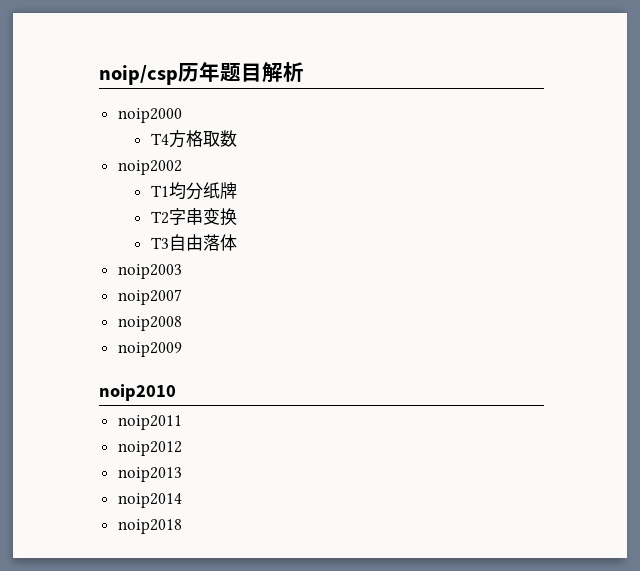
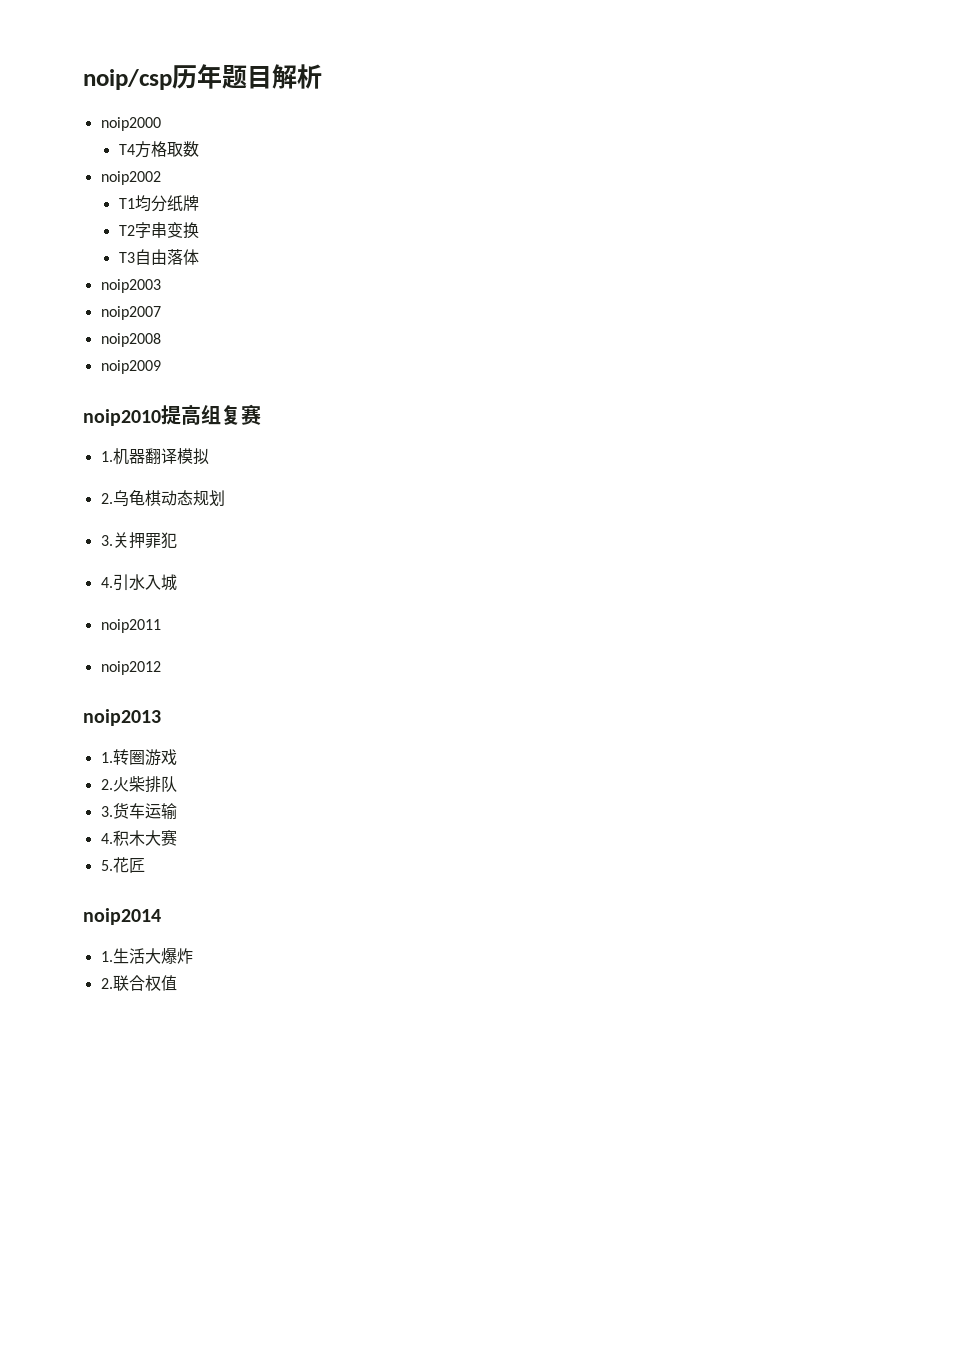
- noip2010
+ noip2010提高组复赛
+ 1.机器翻译模拟
+ 2.乌龟棋动态规划
+ 3.关押罪犯
+ 4.引水入城
  noip2011
  noip2012
  noip2013
+ 1.转圈游戏
+ 2.火柴排队
+ 3.货车运输
+ 4.积木大赛
+ 5.花匠
  noip2014
- noip2018
+ 1.生活大爆炸
+ 2.联合权值

